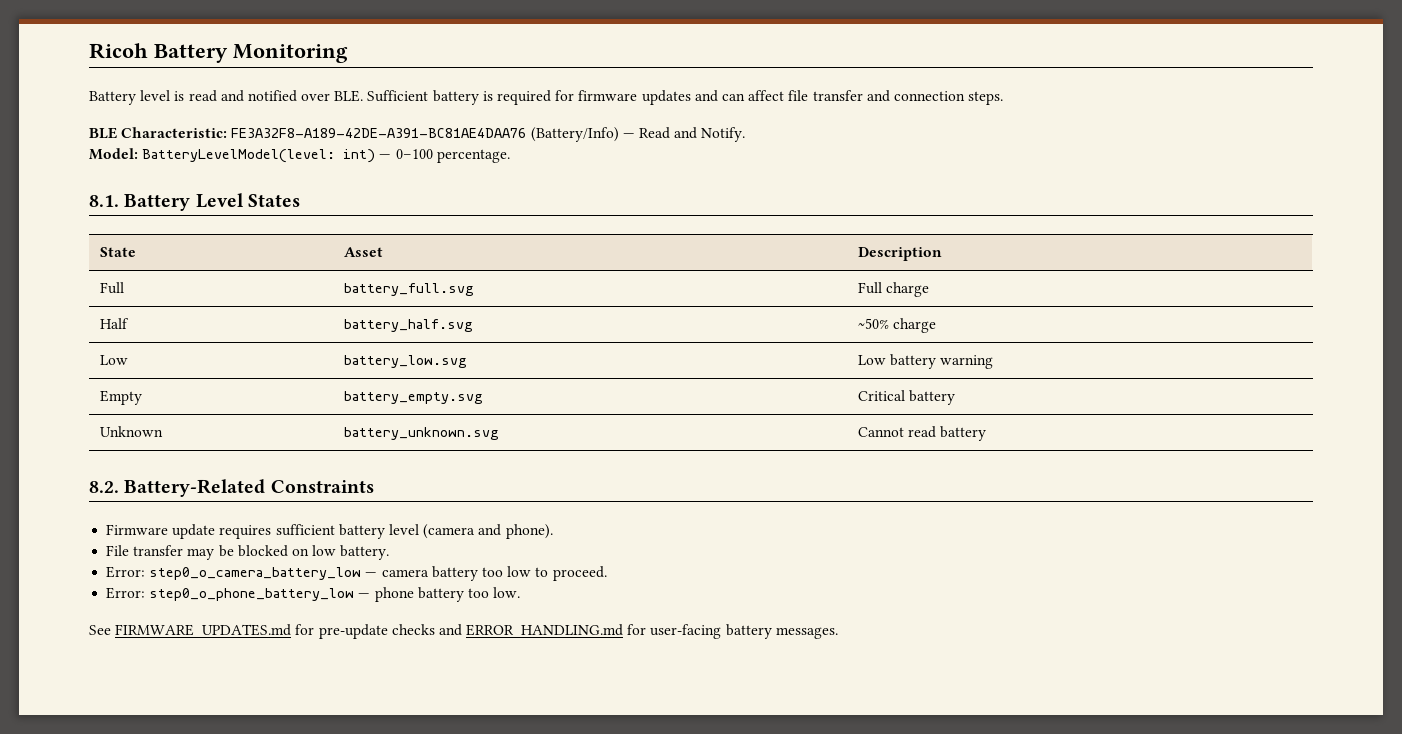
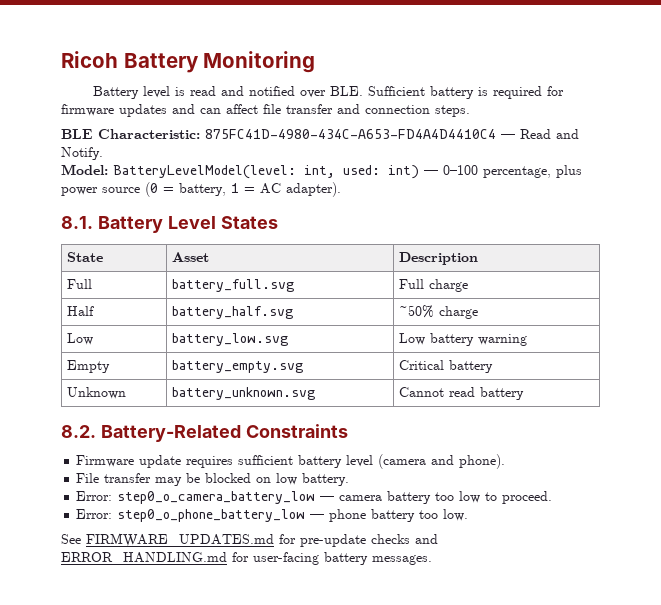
- BLE Characteristic: FE3A32F8-A189-42DE-A391-BC81AE4DAA76 (Battery/Info) — Read and Notify.
+ BLE Characteristic: 875FC41D-4980-434C-A653-FD4A4D4410C4 — Read and Notify.
- Model: BatteryLevelModel(level: int) — 0–100 percentage.
+ Model: BatteryLevelModel(level: int, used: int) — 0–100 percentage, plus power source (0 = battery, 1 = AC adapter).

